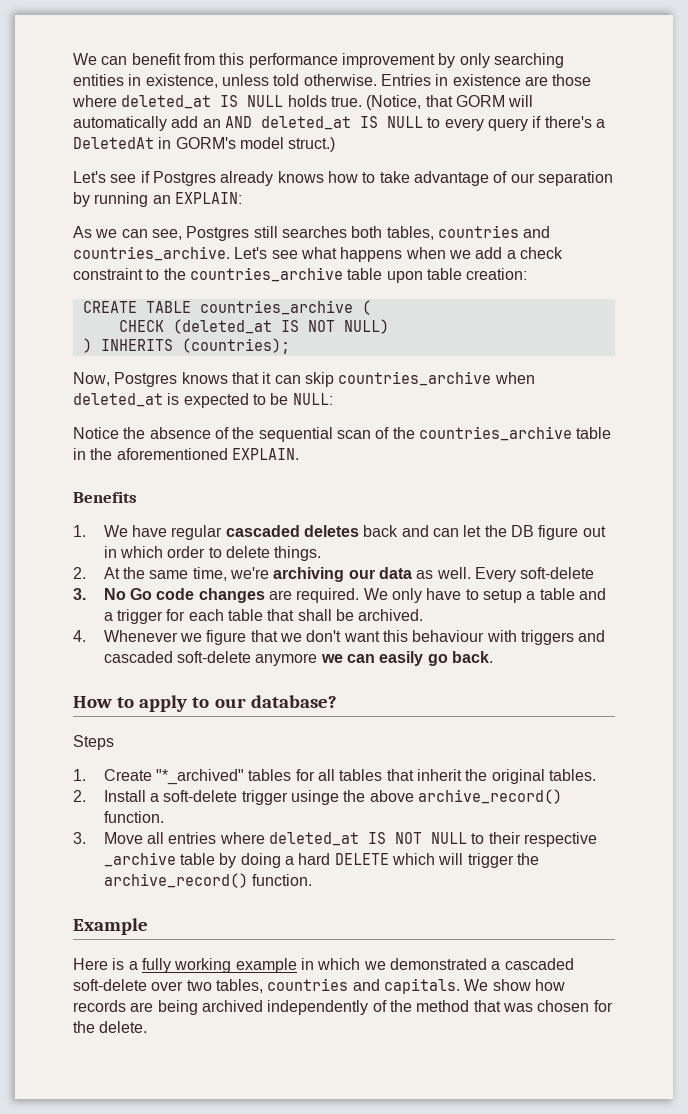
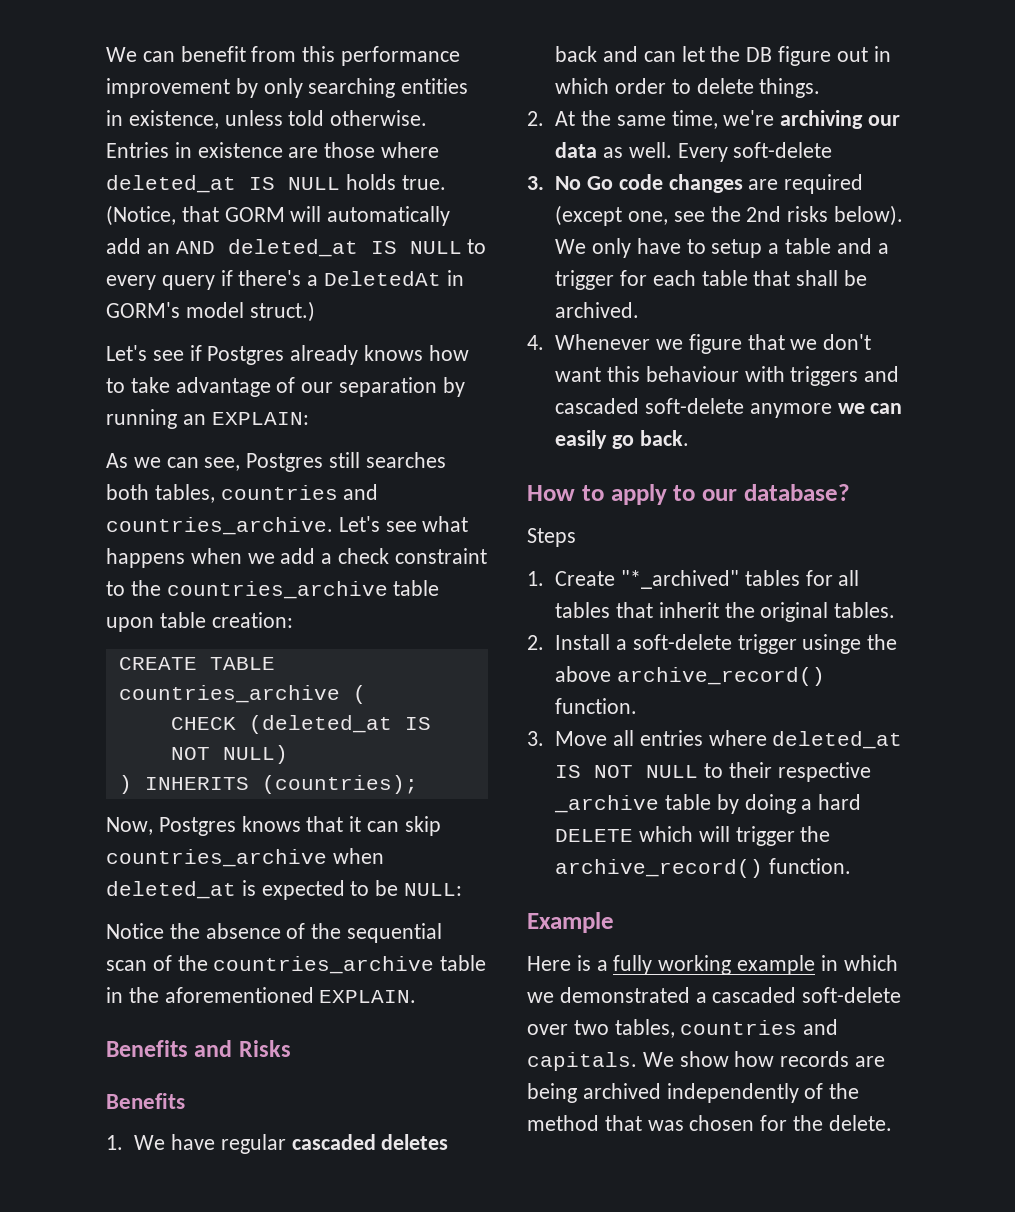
+ Benefits and Risks
- 3. No Go code changes are required.
+ 3. No Go code changes are required (except one, see the 2nd risks below).

